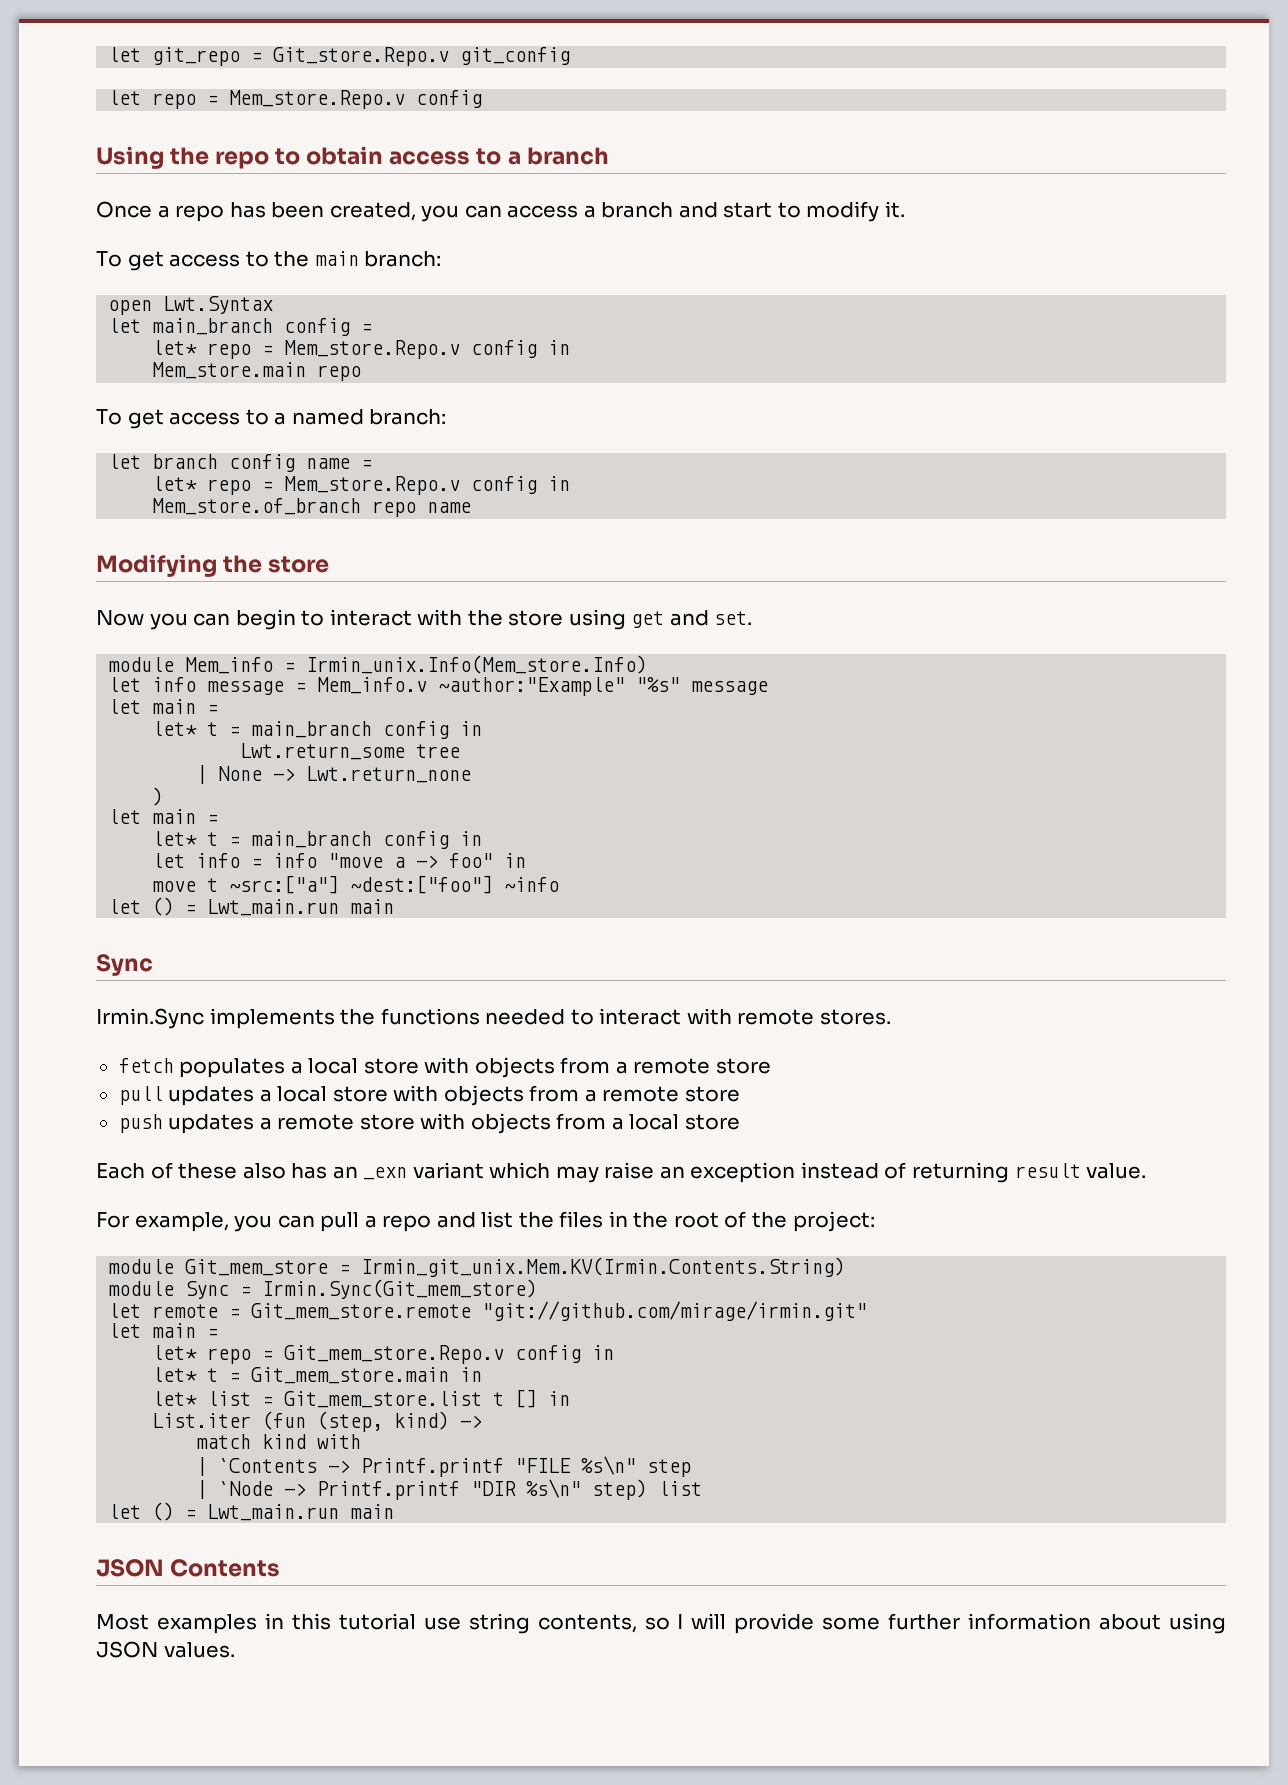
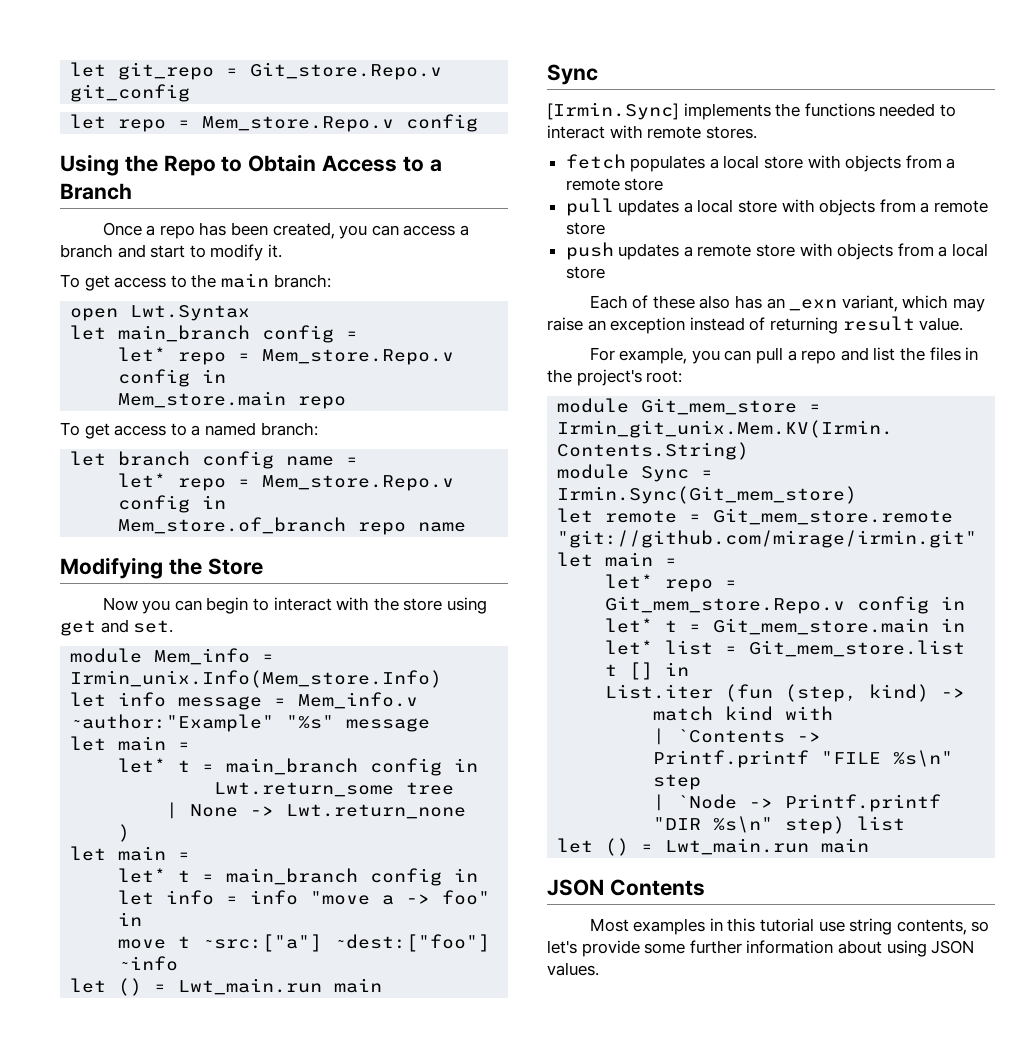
- Using the repo to obtain access to a branch
+ Using the Repo to Obtain Access to a Branch
- Modifying the store
+ Modifying the Store
- Irmin.Sync implements the functions needed to interact with remote stores.
+ [Irmin.Sync] implements the functions needed to interact with remote stores.
- Each of these also has an _exn variant which may raise an exception instead of returning result value.
+ Each of these also has an _exn variant, which may raise an exception instead of returning result value.
- For example, you can pull a repo and list the files in the root of the project:
+ For example, you can pull a repo and list the files in the project's root:
- Most examples in this tutorial use string contents, so I will provide some further information about using JSON values.
+ Most examples in this tutorial use string contents, so let's provide some further information about using JSON values.

